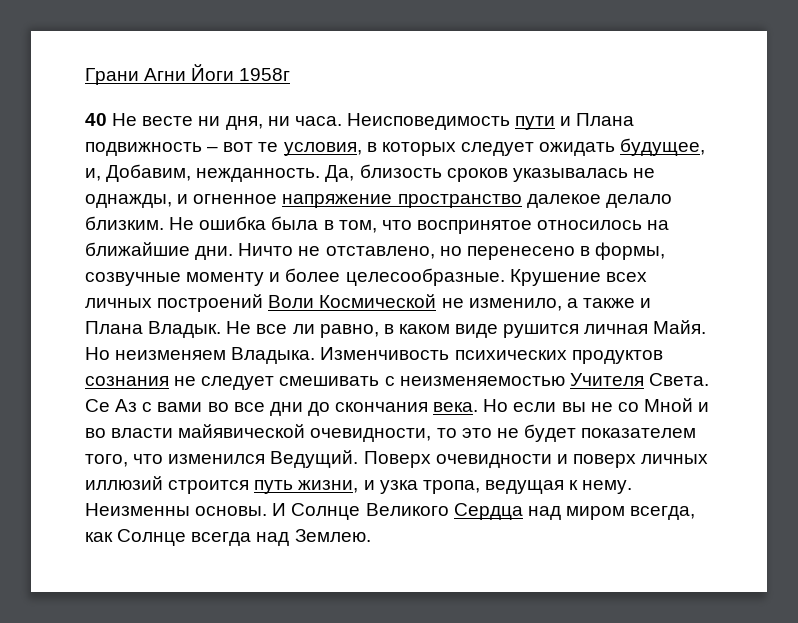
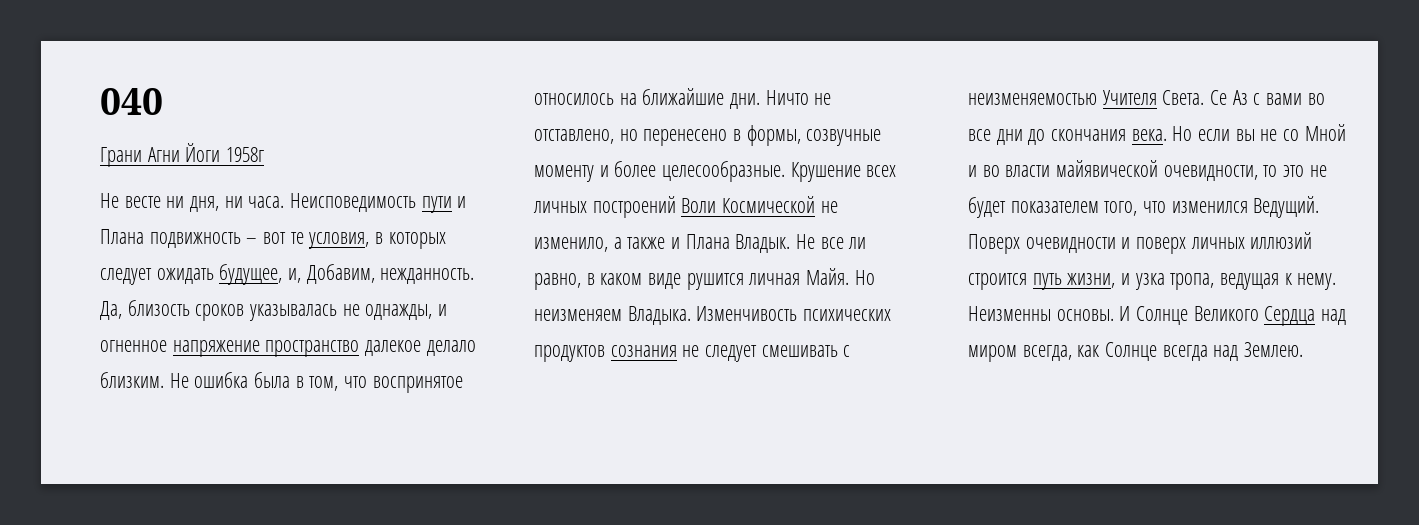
+ 040
- 40 Не весте ни дня, ни часа.
+ Не весте ни дня, ни часа.

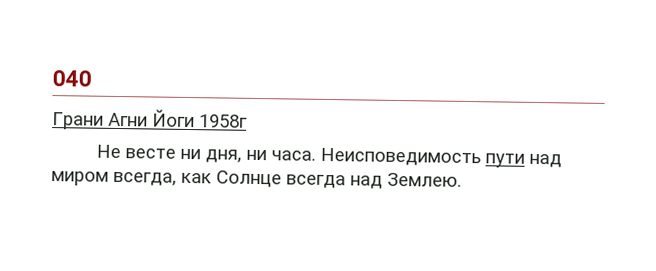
- Неисповедимость пути и Плана подвижность – вот те условия, в которых следует ожидать будущее, и, Добавим, нежданность. Да, близость сроков указывалась не однажды, и огненное напряжение пространство далекое делало близким. Не ошибка была в том, что воспринятое относилось на ближайшие дни. Ничто не отставлено, но перенесено в формы, созвучные моменту и более целесообразные. Крушение всех личных построений Воли Космической не изменило, а также и Плана Владык. Не все ли равно, в каком виде рушится личная Майя. Но неизменяем Владыка. Изменчивость психических продуктов сознания не следует смешивать с неизменяемостью Учителя Света. Се Аз с вами во все дни до скончания века. Но если вы не со Мной и во власти майявической очевидности, то это не будет показателем того, что изменился Ведущий. Поверх очевидности и поверх личных иллюзий строится путь жизни, и узка тропа, ведущая к нему. Неизменны основы. И Солнце Великого Сердца над миром всегда, как Солнце всегда над Землею.
+ Неисповедимость пути над миром всегда, как Солнце всегда над Землею.

